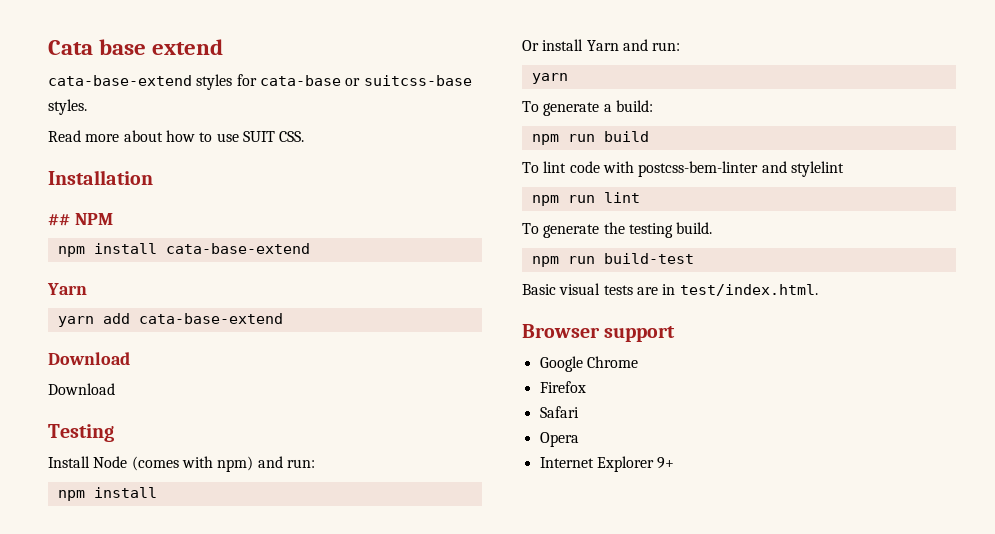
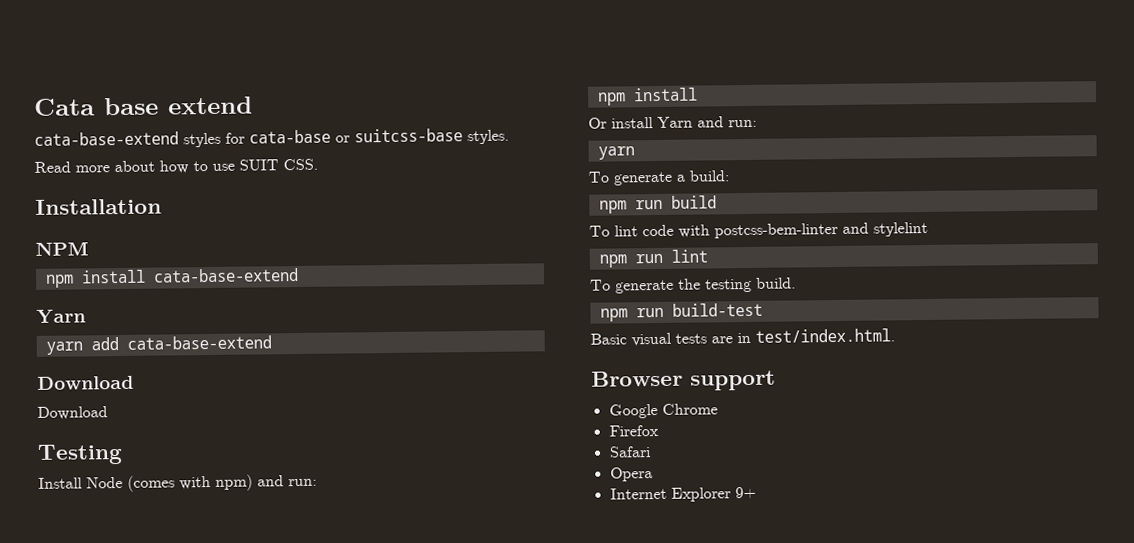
- ## NPM
+ NPM

